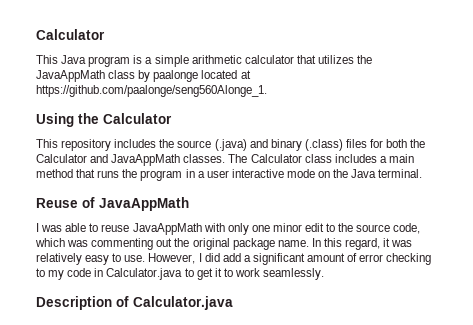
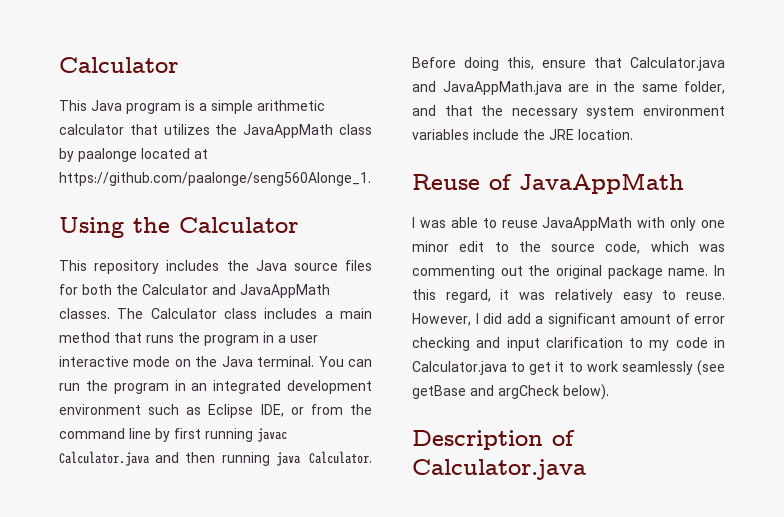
- This repository includes the source (.java) and binary (.class) files for both the Calculator and JavaAppMath classes.
+ This repository includes the Java source files for both the Calculator and JavaAppMath classes.
+ You can run the program in an integrated development environment such as Eclipse IDE, or from the command line by first running javac Calculator.java and then running java Calculator. Before doing this, ensure that Calculator.java and JavaAppMath.java are in the same folder, and that the necessary system environment variables include the JRE location.
- In this regard, it was relatively easy to use.
+ In this regard, it was relatively easy to reuse.
- However, I did add a significant amount of error checking to my code in Calculator.java to get it to work seamlessly.
+ However, I did add a significant amount of error checking and input clarification to my code in Calculator.java to get it to work seamlessly (see getBase and argCheck below).

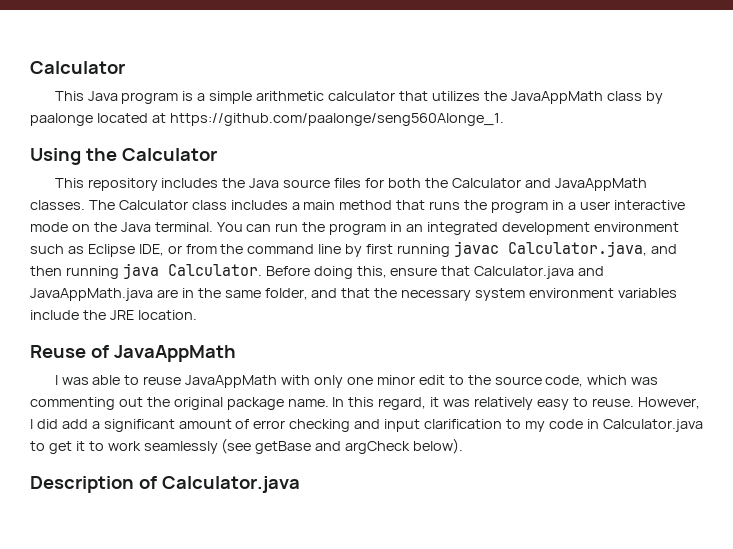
- You can run the program in an integrated development environment such as Eclipse IDE, or from the command line by first running javac Calculator.java and then running java Calculator.
+ You can run the program in an integrated development environment such as Eclipse IDE, or from the command line by first running javac Calculator.java, and then running java Calculator.

